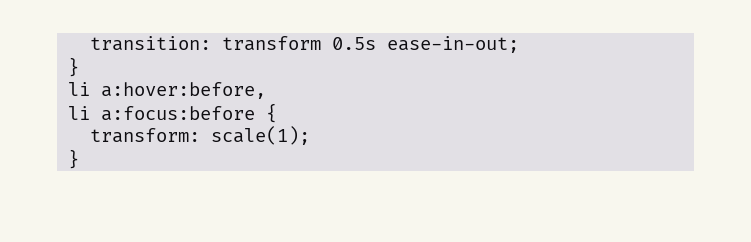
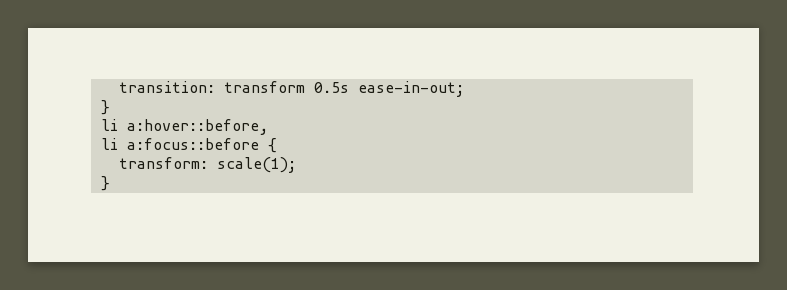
- li a:hover:before,
- li a:focus:before {
+ li a:hover::before,
+ li a:focus::before {

